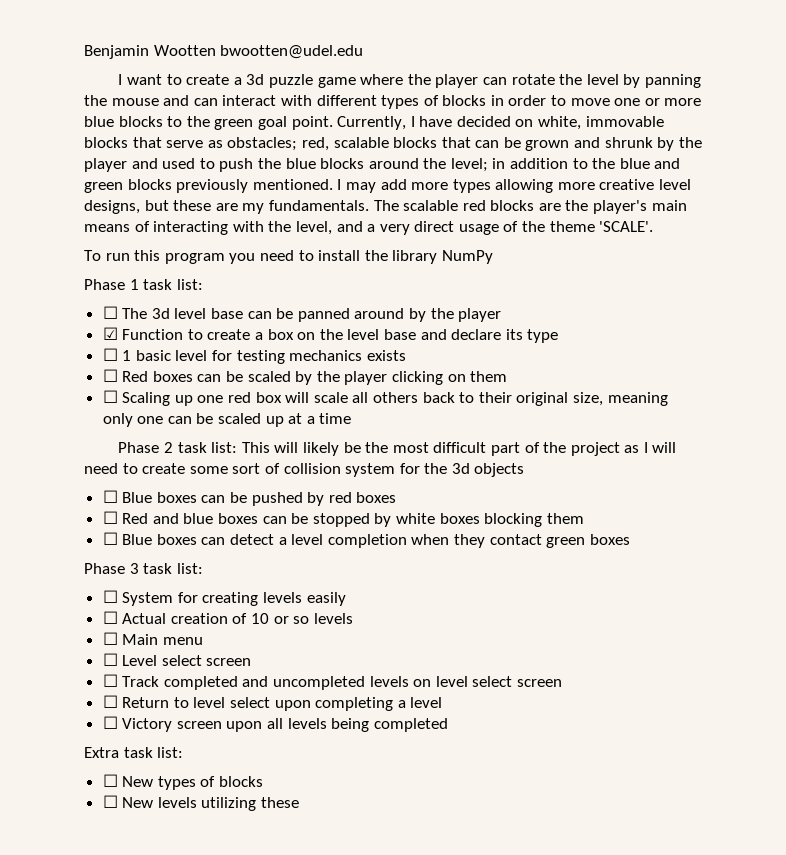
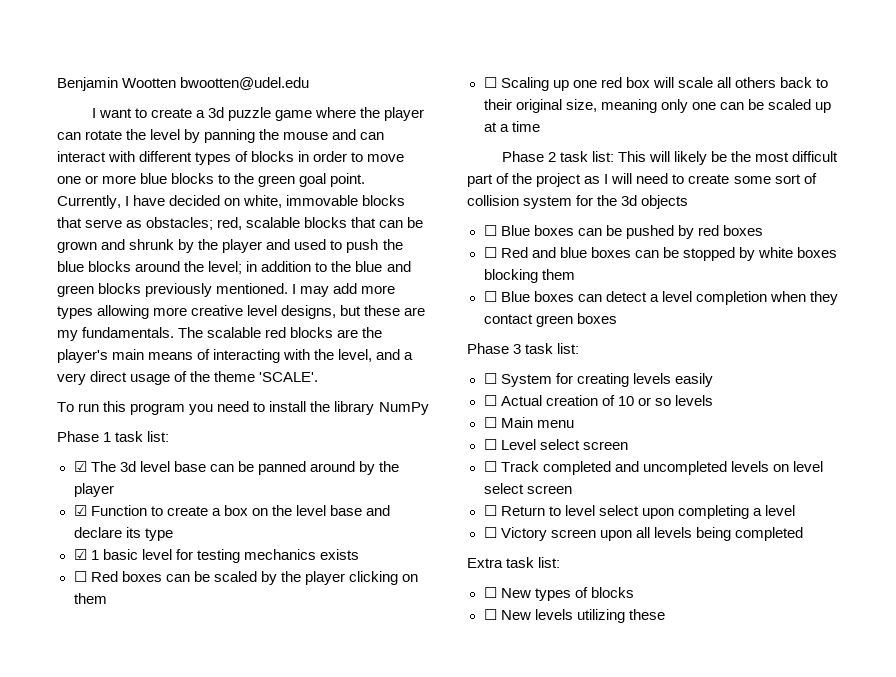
- ☐ The 3d level base can be panned around by the player
+ ☑ The 3d level base can be panned around by the player
- ☐ 1 basic level for testing mechanics exists
+ ☑ 1 basic level for testing mechanics exists

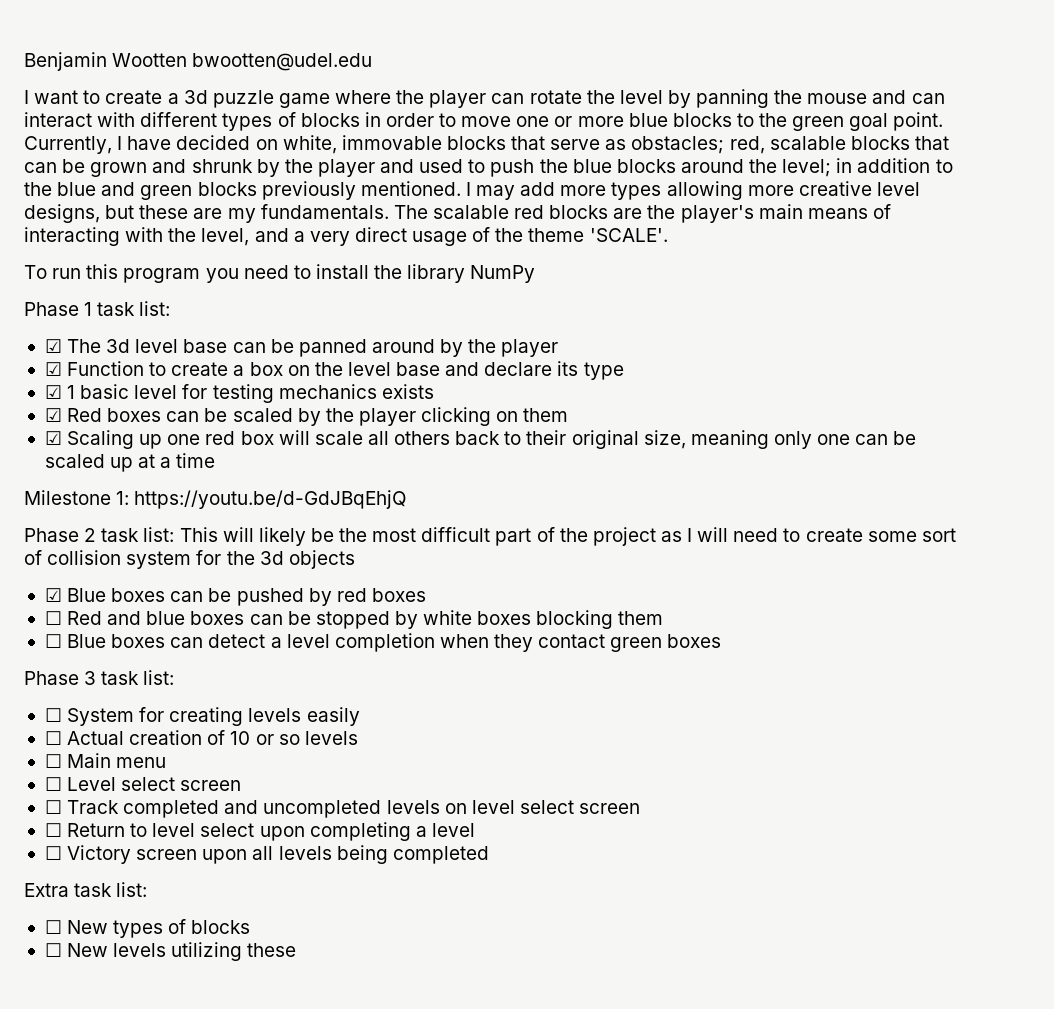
- ☐ Red boxes can be scaled by the player clicking on them
+ ☑ Red boxes can be scaled by the player clicking on them
- ☐ Scaling up one red box will scale all others back to their original size, meaning only one can be scaled up at a time
+ ☑ Scaling up one red box will scale all others back to their original size, meaning only one can be scaled up at a time
+ Milestone 1: https://youtu.be/d-GdJBqEhjQ
- ☐ Blue boxes can be pushed by red boxes
+ ☑ Blue boxes can be pushed by red boxes

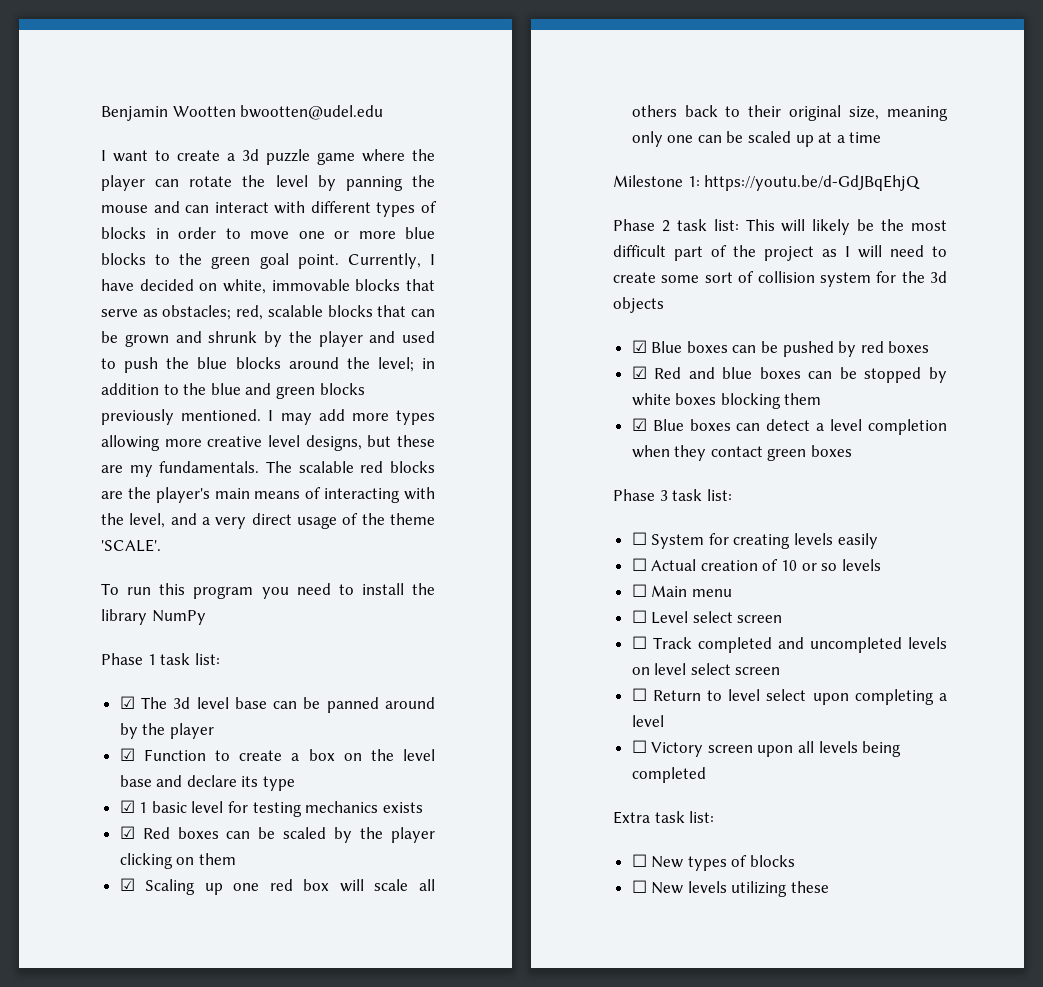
- ☐ Red and blue boxes can be stopped by white boxes blocking them
+ ☑ Red and blue boxes can be stopped by white boxes blocking them
- ☐ Blue boxes can detect a level completion when they contact green boxes
+ ☑ Blue boxes can detect a level completion when they contact green boxes

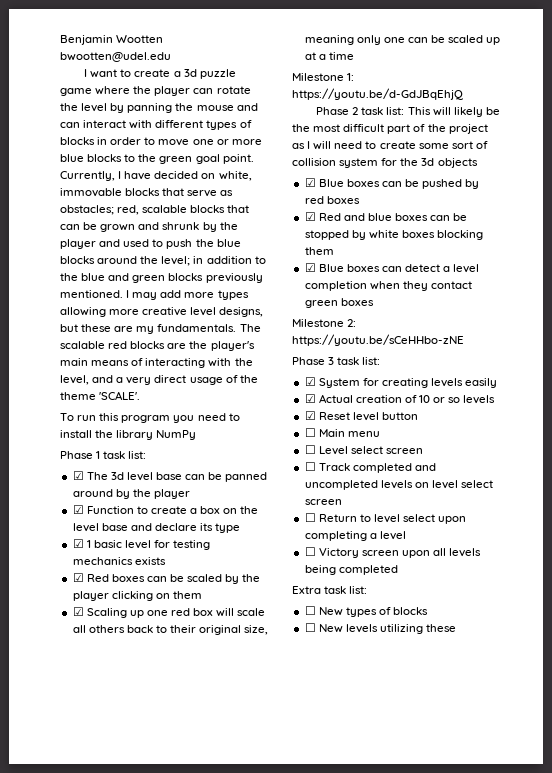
+ Milestone 2: https://youtu.be/sCeHHbo-zNE
- ☐ System for creating levels easily
+ ☑ System for creating levels easily
- ☐ Actual creation of 10 or so levels
+ ☑ Actual creation of 10 or so levels
+ ☑ Reset level button

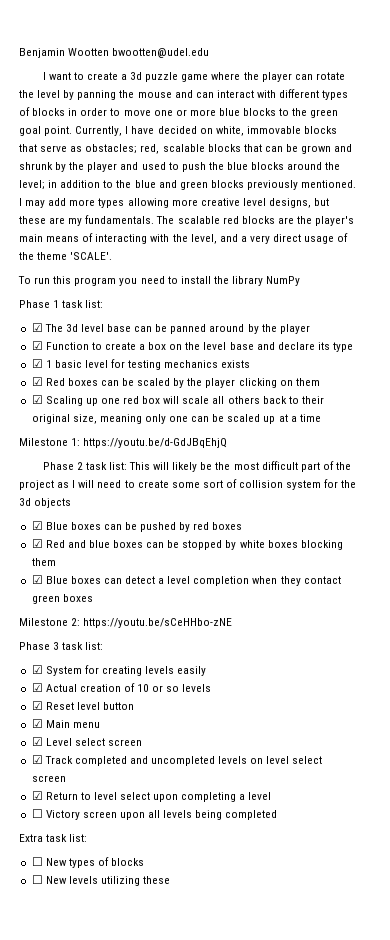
- ☐ Main menu
+ ☑ Main menu
- ☐ Level select screen
+ ☑ Level select screen
- ☐ Track completed and uncompleted levels on level select screen
+ ☑ Track completed and uncompleted levels on level select screen
- ☐ Return to level select upon completing a level
+ ☑ Return to level select upon completing a level

